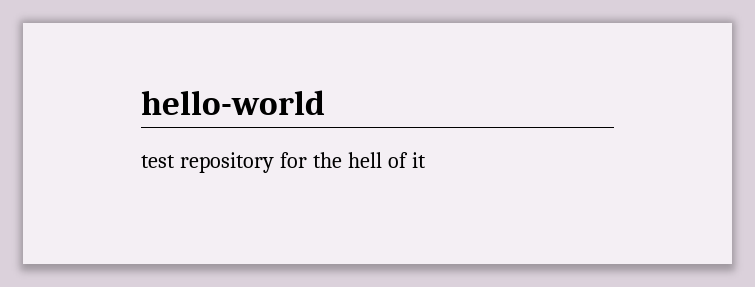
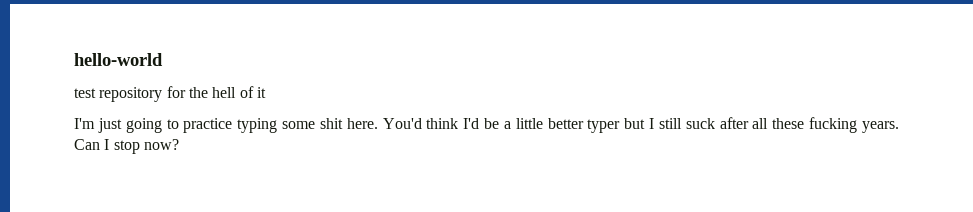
+ I'm just going to practice typing some shit here. You'd think I'd be a little better typer but I still suck after all these fucking years. Can I stop now?

